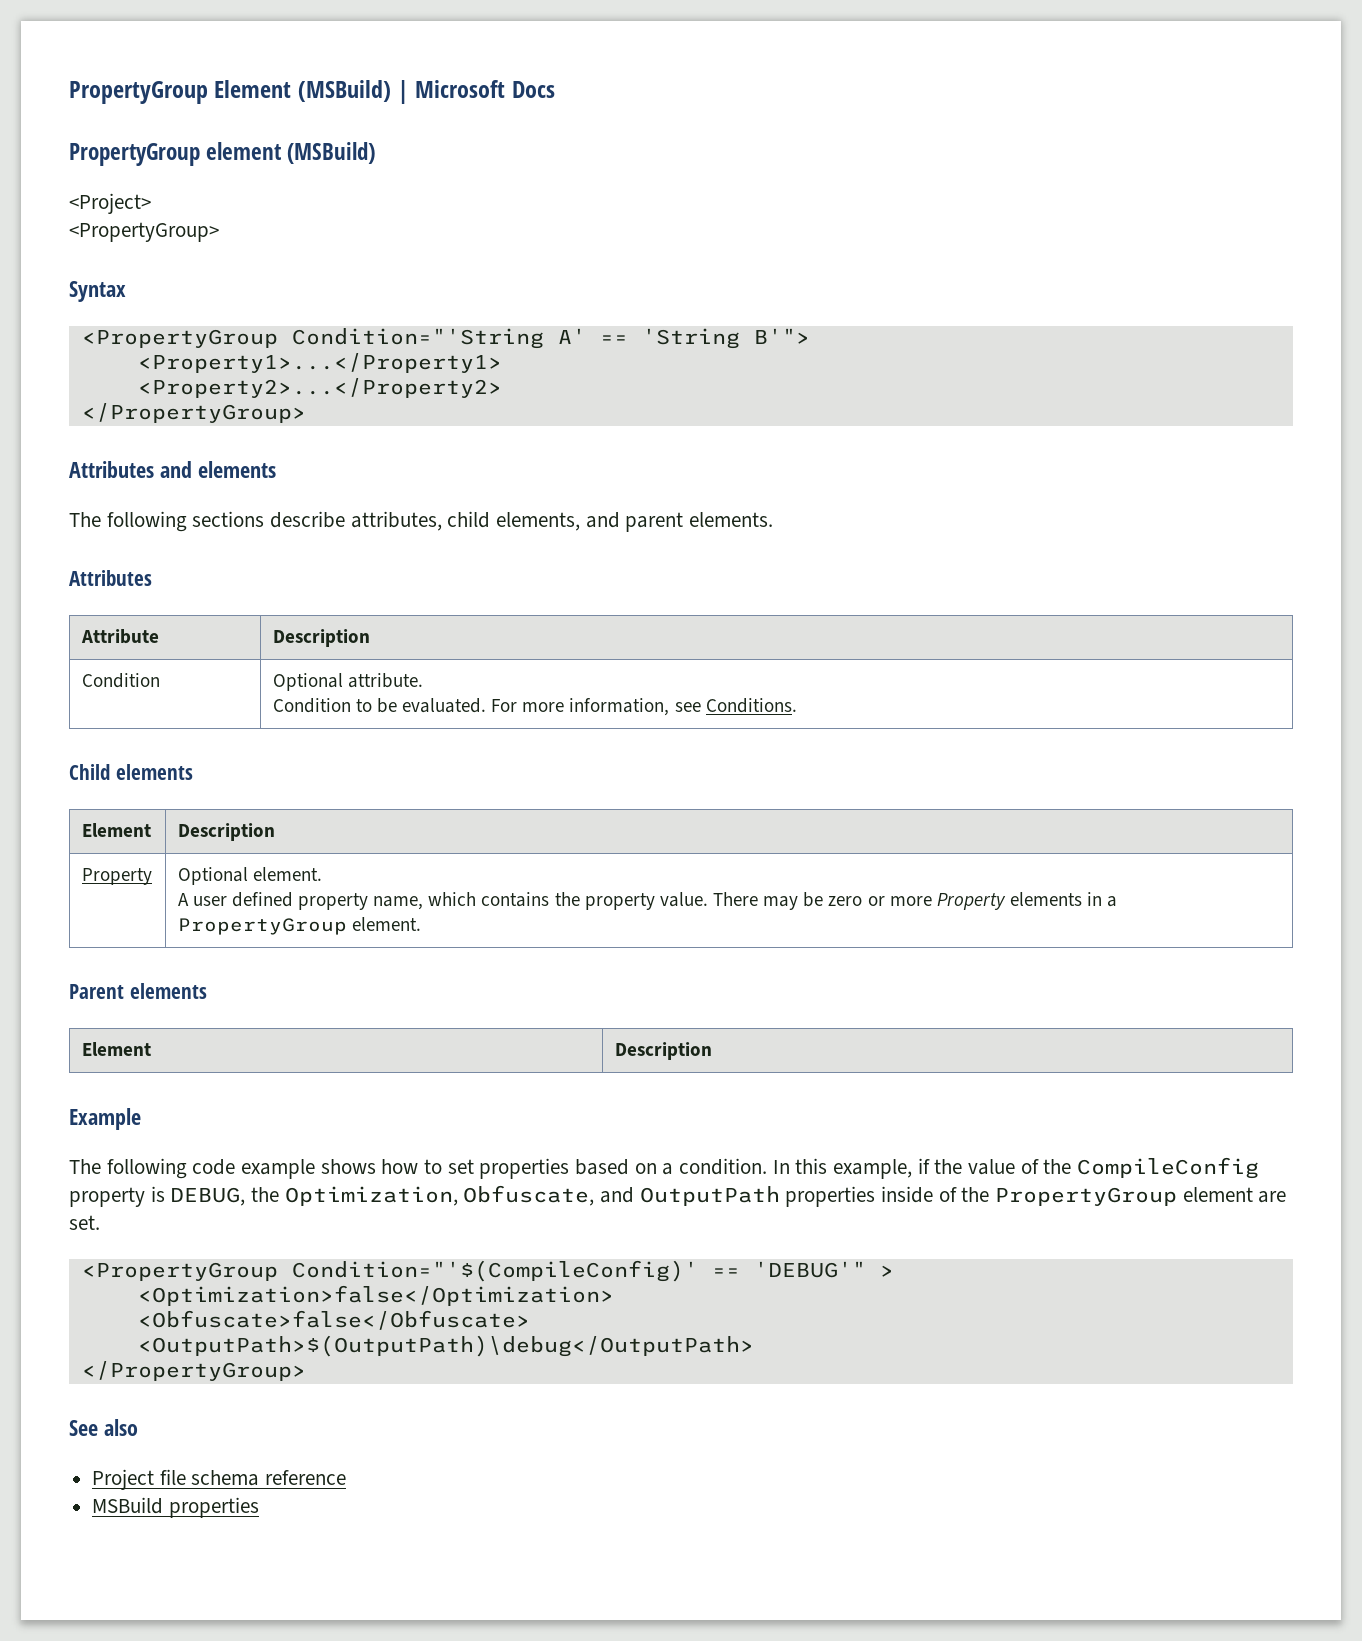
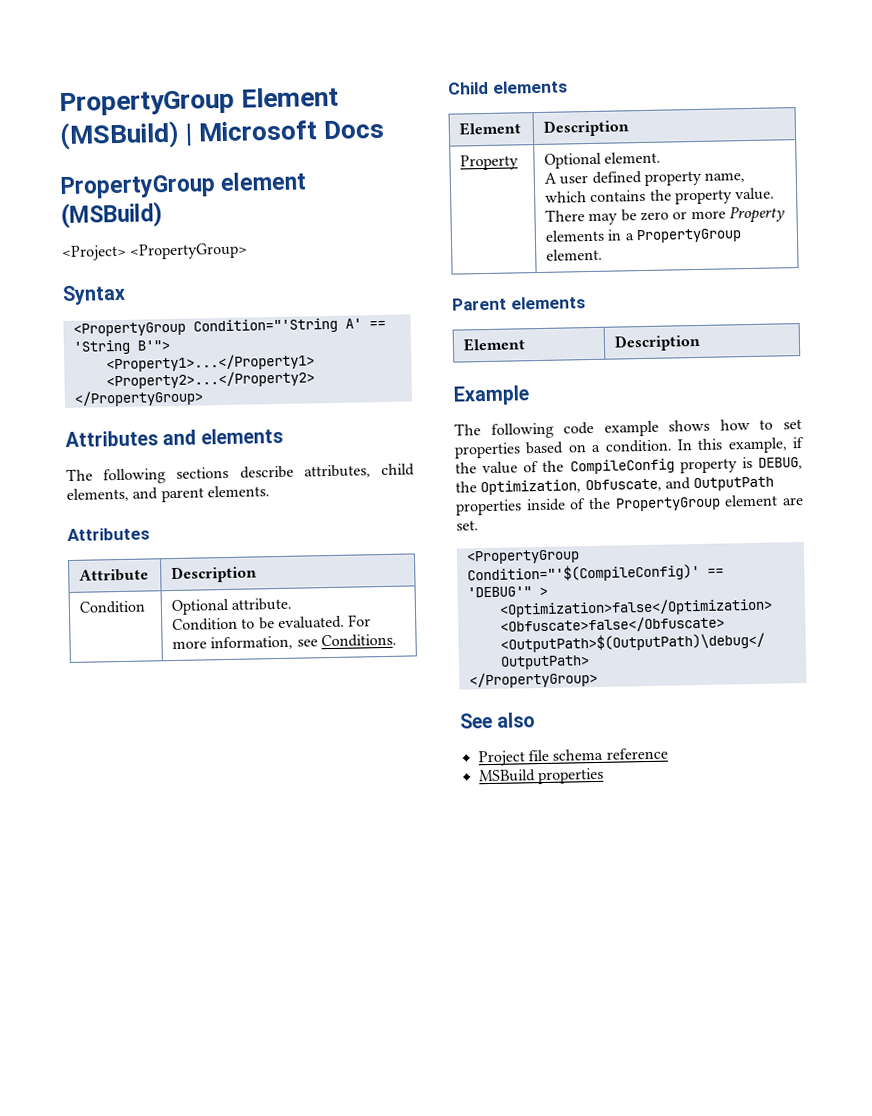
- <Project>
- <PropertyGroup>
+ <Project> <PropertyGroup>

